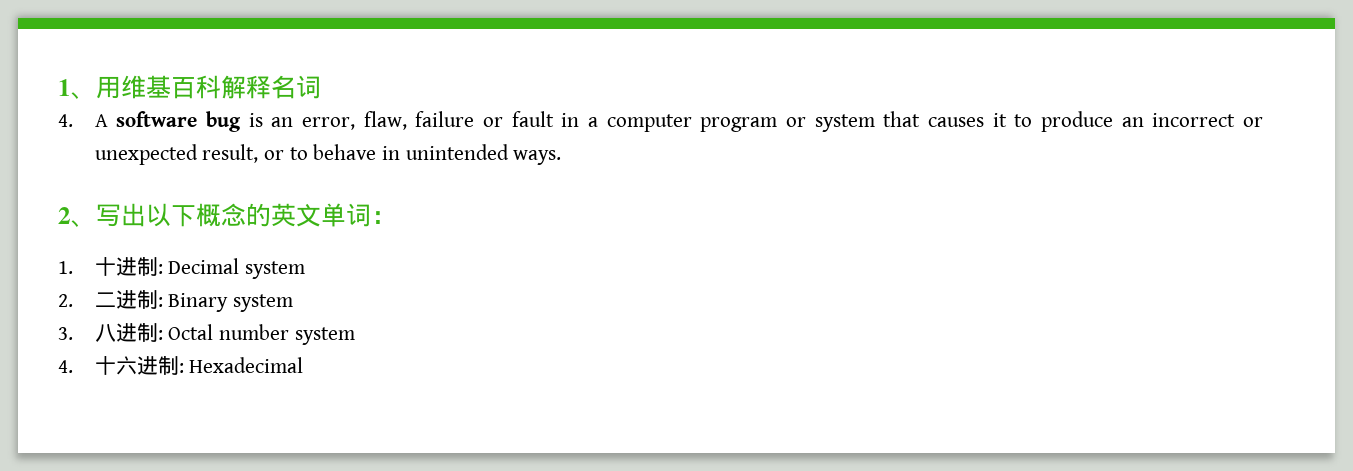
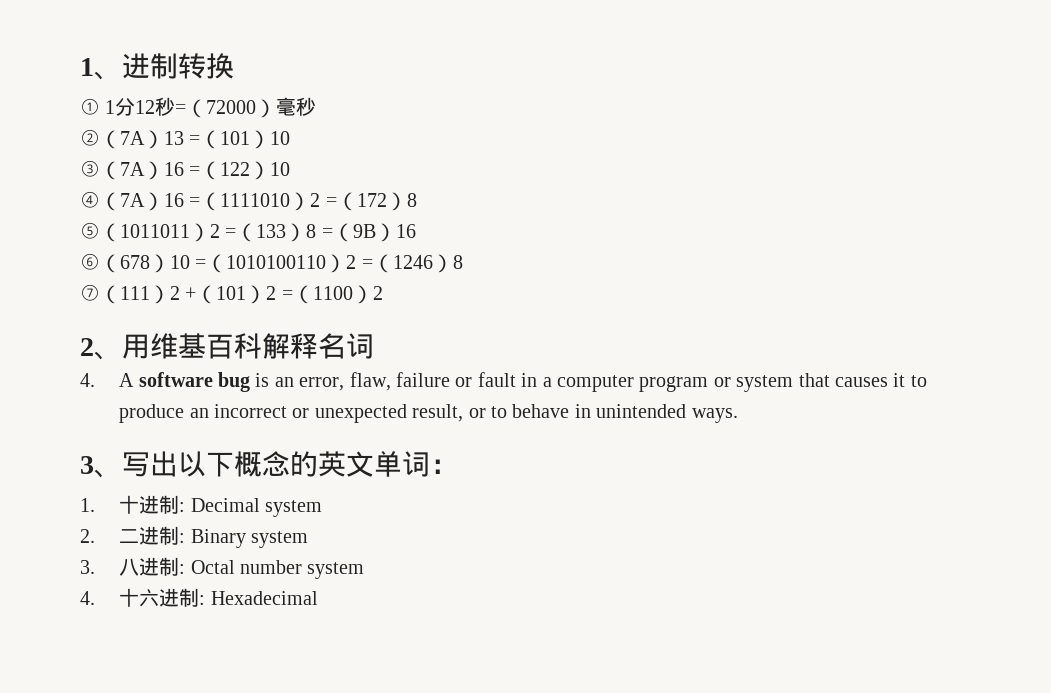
- 1、用维基百科解释名词
+ 1、进制转换
+ ① 1分12秒=（72000）毫秒
+ ②（7A）13 =（101）10
+ ③（7A）16 =（122）10
+ ④（7A）16 =（1111010）2 =（172）8
+ ⑤（1011011）2 =（133）8 =（9B）16
+ ⑥（678）10 =（1010100110）2 =（1246）8
+ ⑦（111）2 +（101）2 =（1100）2
+ 2、用维基百科解释名词
- 2、写出以下概念的英文单词：
+ 3、写出以下概念的英文单词：

